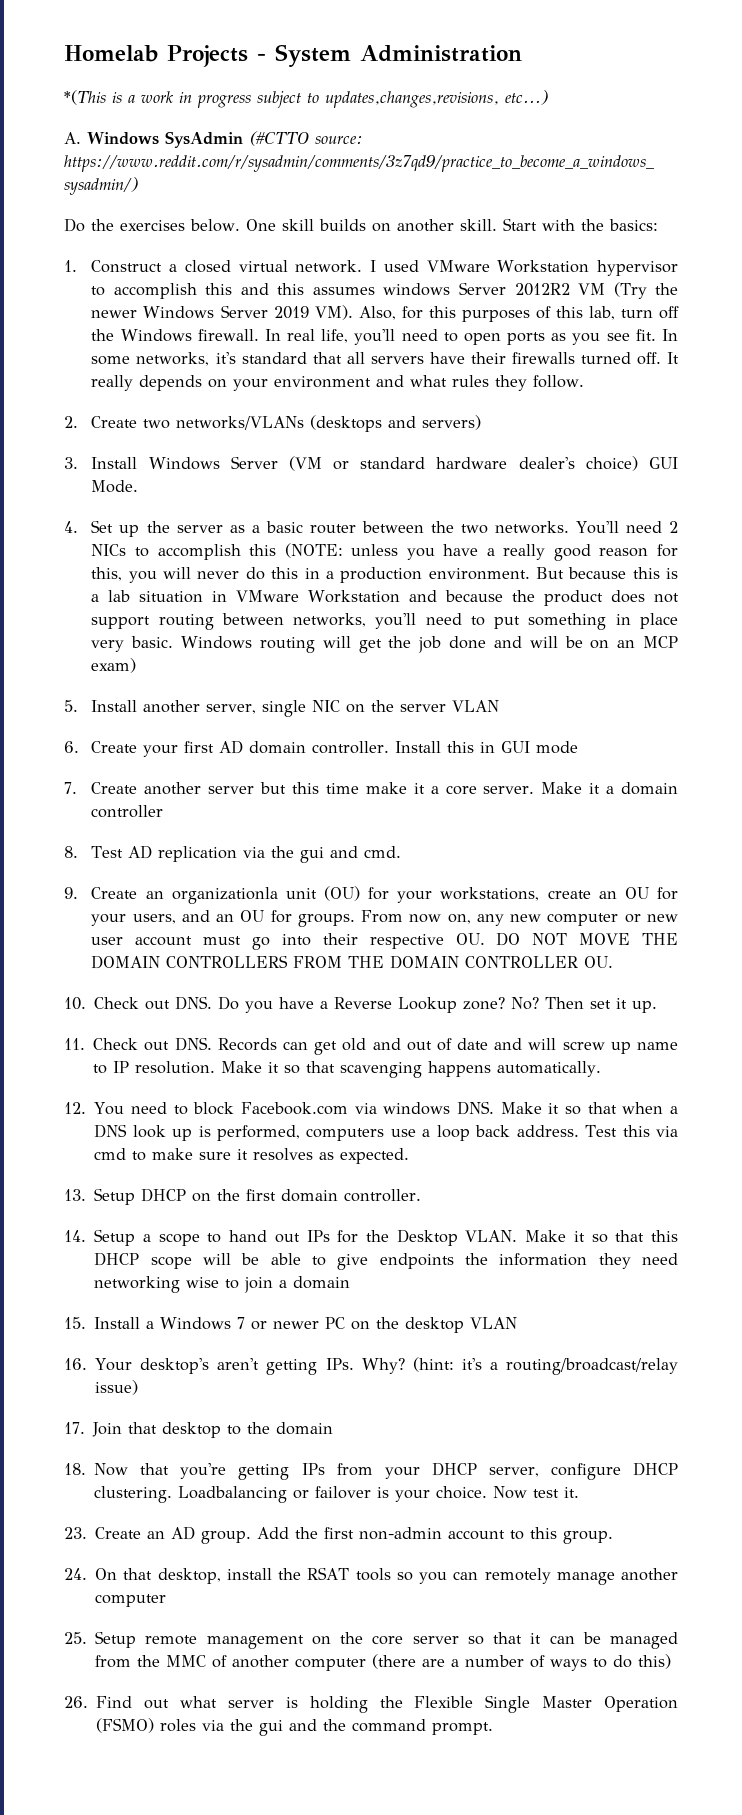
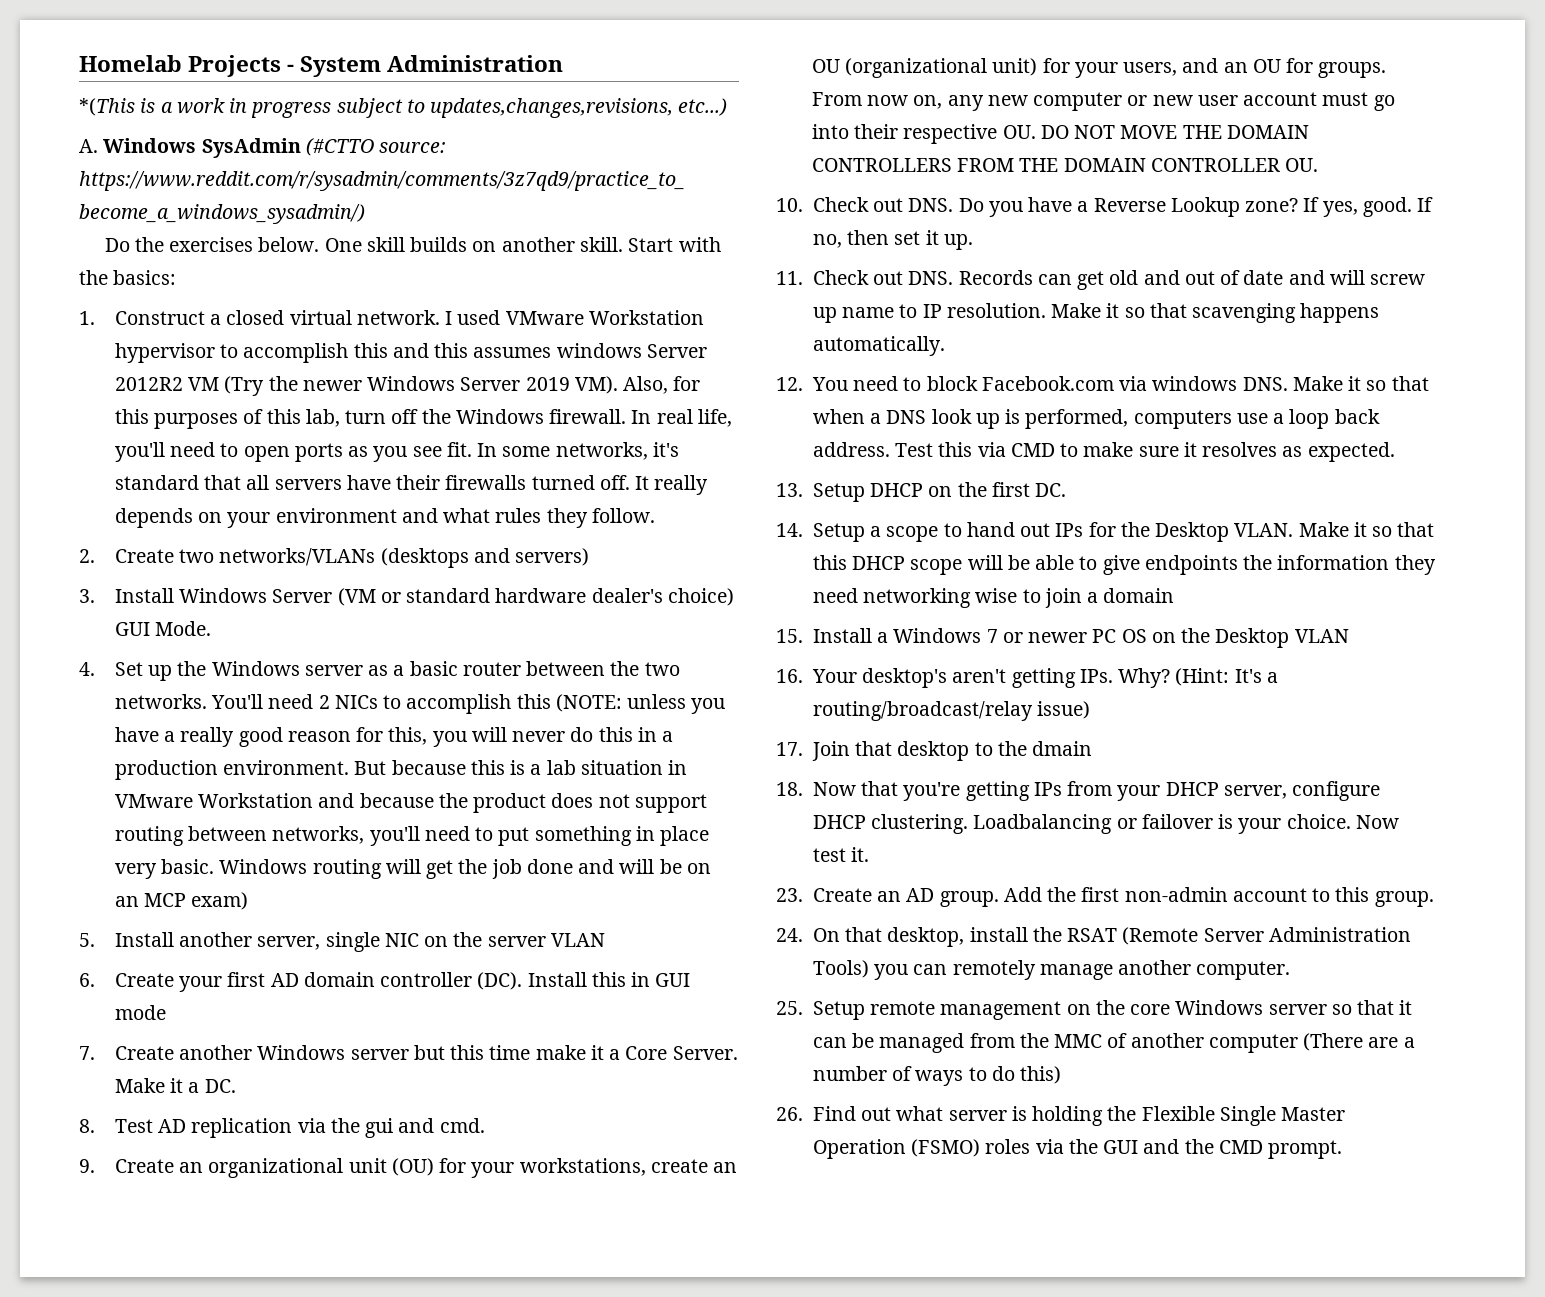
- 4. Set up the server as a basic router between the two networks.
+ 4. Set up the Windows server as a basic router between the two networks.
- 6. Create your first AD domain controller. Install this in GUI mode
+ 6. Create your first AD domain controller (DC). Install this in GUI mode
- 7. Create another server but this time make it a core server.
+ 7. Create another Windows server but this time make it a Core Server.
- Make it a domain controller
+ Make it a DC.
- 9. Create an organizationla unit (OU) for your workstations, create an OU for your users, and an OU for groups.
+ 9. Create an organizational unit (OU) for your workstations, create an OU (organizational unit) for your users, and an OU for groups.
- No? Then set it up.
+ If yes, good. If no, then set it up.
- Test this via cmd to make sure it resolves as expected.
+ Test this via CMD to make sure it resolves as expected.
- 13. Setup DHCP on the first domain controller.
+ 13. Setup DHCP on the first DC.
- 15. Install a Windows 7 or newer PC on the desktop VLAN
+ 15. Install a Windows 7 or newer PC OS on the Desktop VLAN
- (hint: it's a routing/broadcast/relay issue)
+ (Hint: It's a routing/broadcast/relay issue)
- 17. Join that desktop to the domain
+ 17. Join that desktop to the dmain
- 24. On that desktop, install the RSAT tools so you can remotely manage another computer
+ 24. On that desktop, install the RSAT (Remote Server Administration Tools) you can remotely manage another computer.
- 25. Setup remote management on the core server so that it can be managed from the MMC of another computer (there are a number of ways to do this)
+ 25. Setup remote management on the core Windows server so that it can be managed from the MMC of another computer (There are a number of ways to do this)
- 26. Find out what server is holding the Flexible Single Master Operation (FSMO) roles via the gui and the command prompt.
+ 26. Find out what server is holding the Flexible Single Master Operation (FSMO) roles via the GUI and the CMD prompt.

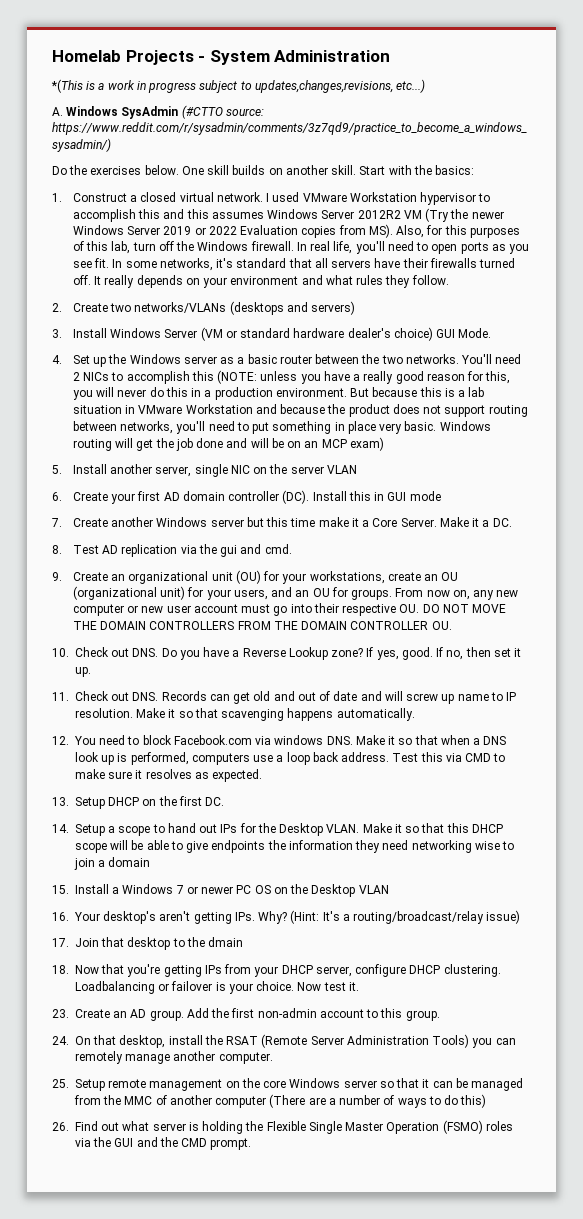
- I used VMware Workstation hypervisor to accomplish this and this assumes windows Server 2012R2 VM (Try the newer Windows Server 2019 VM). Also, for this purposes of this lab, turn off the Windows firewall.
+ I used VMware Workstation hypervisor to accomplish this and this assumes Windows Server 2012R2 VM (Try the newer Windows Server 2019 or 2022 Evaluation copies from MS). Also, for this purposes of this lab, turn off the Windows firewall.

